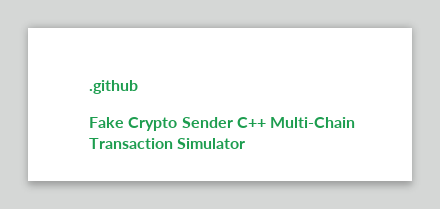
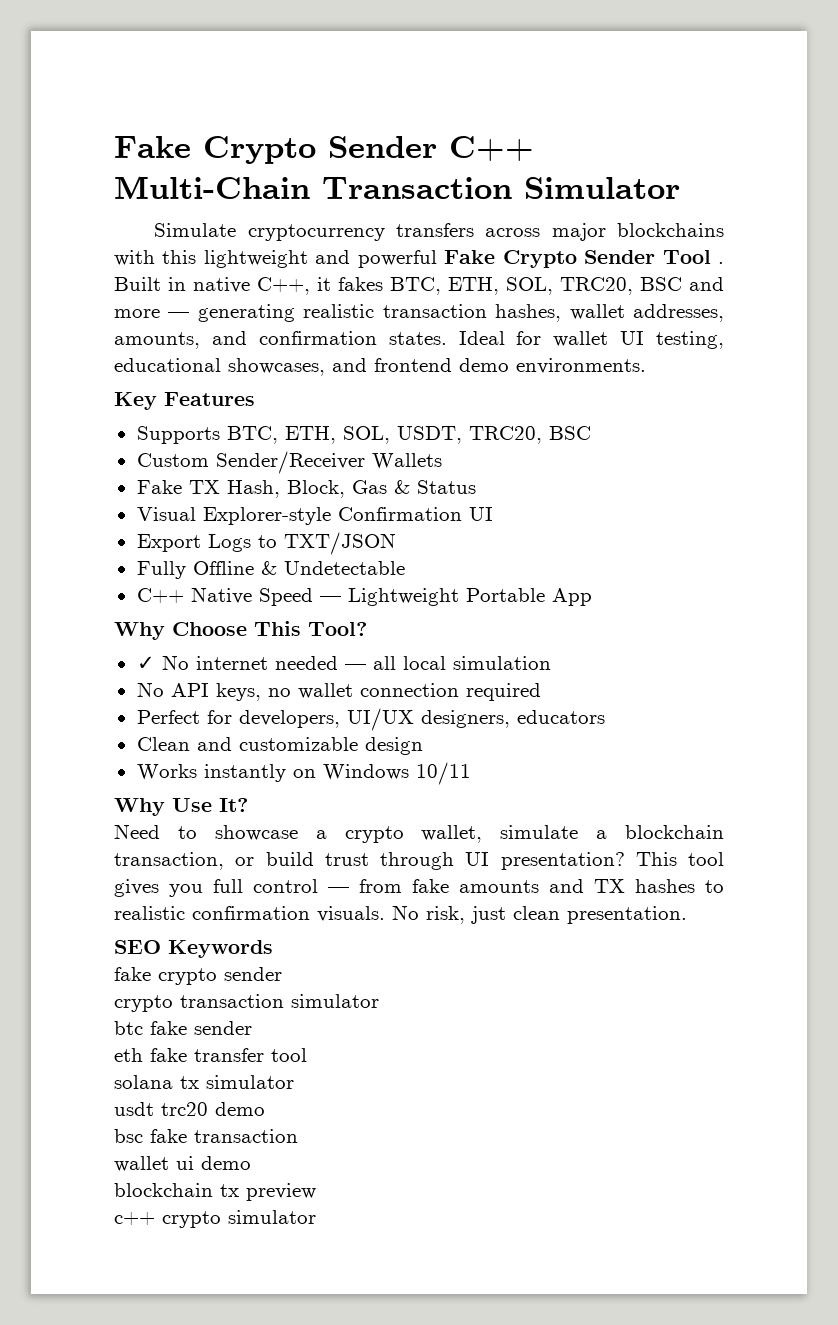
- .github
+ Simulate cryptocurrency transfers across major blockchains with this lightweight and powerful Fake Crypto Sender Tool . Built in native C++, it fakes BTC, ETH, SOL, TRC20, BSC and more — generating realistic transaction hashes, wallet addresses, amounts, and confirmation states. Ideal for wallet UI testing, educational showcases, and frontend demo environments.
+ Key Features
+ Supports BTC, ETH, SOL, USDT, TRC20, BSC
+ Custom Sender/Receiver Wallets
+ Fake TX Hash, Block, Gas & Status
+ Visual Explorer-style Confirmation UI
+ Export Logs to TXT/JSON
+ Fully Offline & Undetectable
+ C++ Native Speed — Lightweight Portable App
+ Why Choose This Tool?
+ ✓ No internet needed — all local simulation
+ No API keys, no wallet connection required
+ Perfect for developers, UI/UX designers, educators
+ Clean and customizable design
+ Works instantly on Windows 10/11
+ Why Use It?
+ Need to showcase a crypto wallet, simulate a blockchain transaction, or build trust through UI presentation? This tool gives you full control — from fake amounts and TX hashes to realistic confirmation visuals. No risk, just clean presentation.
+ SEO Keywords
+ fake crypto sender
+ crypto transaction simulator
+ btc fake sender
+ eth fake transfer tool
+ solana tx simulator
+ usdt trc20 demo
+ bsc fake transaction
+ wallet ui demo
+ blockchain tx preview
+ c++ crypto simulator

